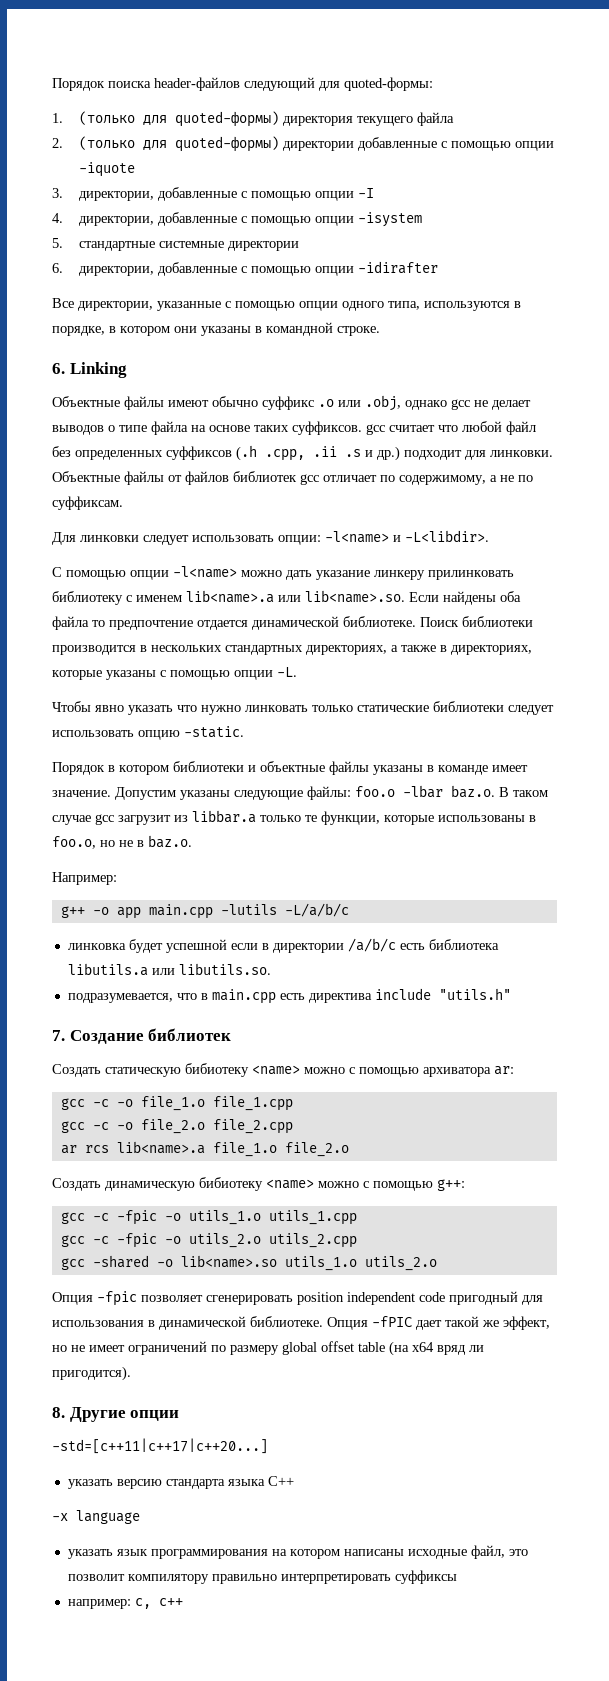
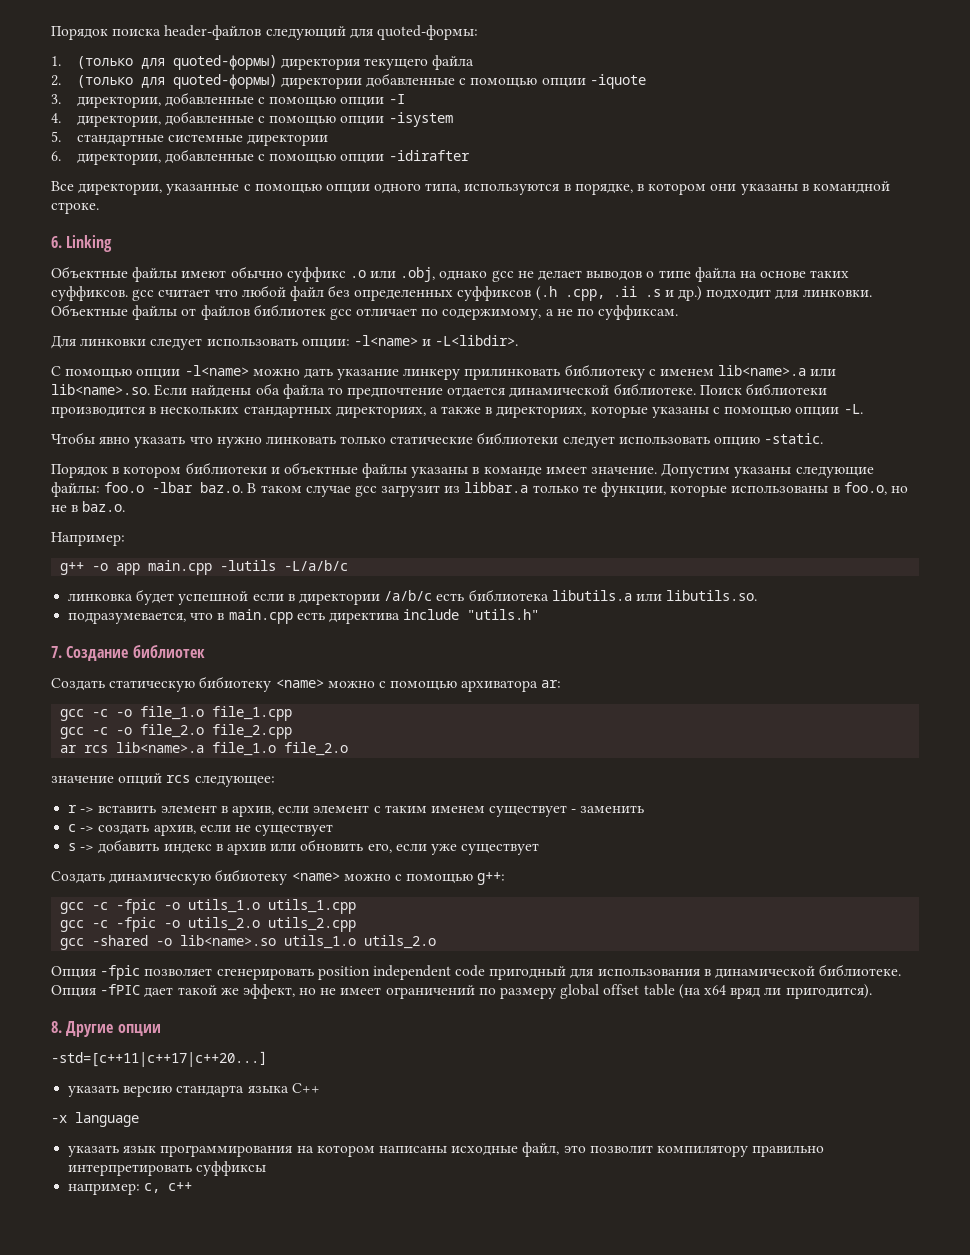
+ значение опций rcs следующее:
+ r -> вставить элемент в архив, если элемент с таким именем существует - заменить
+ c -> создать архив, если не существует
+ s -> добавить индекс в архив или обновить его, если уже существует

